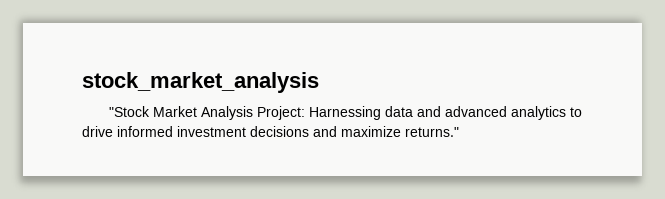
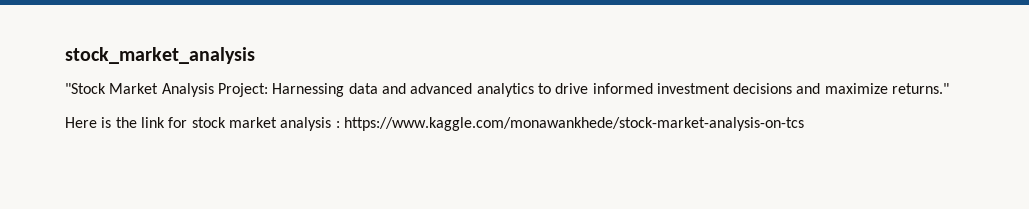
+ Here is the link for stock market analysis : https://www.kaggle.com/monawankhede/stock-market-analysis-on-tcs

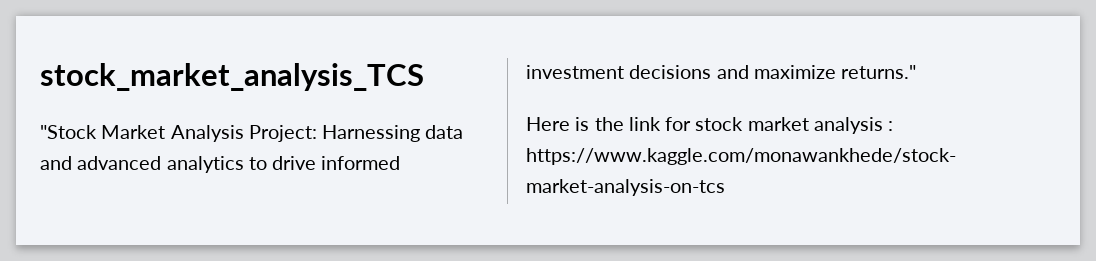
- stock_market_analysis
+ stock_market_analysis_TCS

